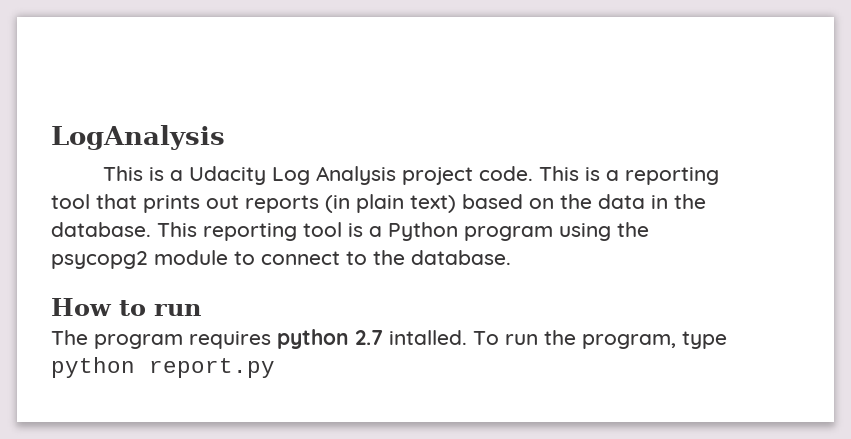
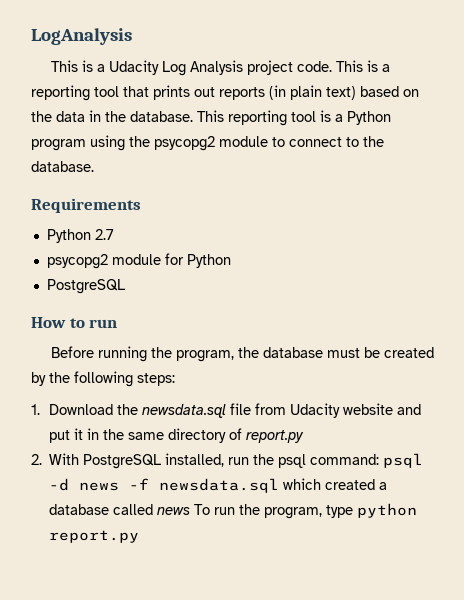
+ Requirements
+ Python 2.7
+ psycopg2 module for Python
+ PostgreSQL
  How to run
- The program requires python 2.7 intalled. To run the program, type python report.py
+ Before running the program, the database must be created by the following steps:
+ 1. Download the newsdata.sql file from Udacity website and put it in the same directory of report.py
+ 2. With PostgreSQL installed, run the psql command: psql -d news -f newsdata.sql which created a database called news To run the program, type python report.py

